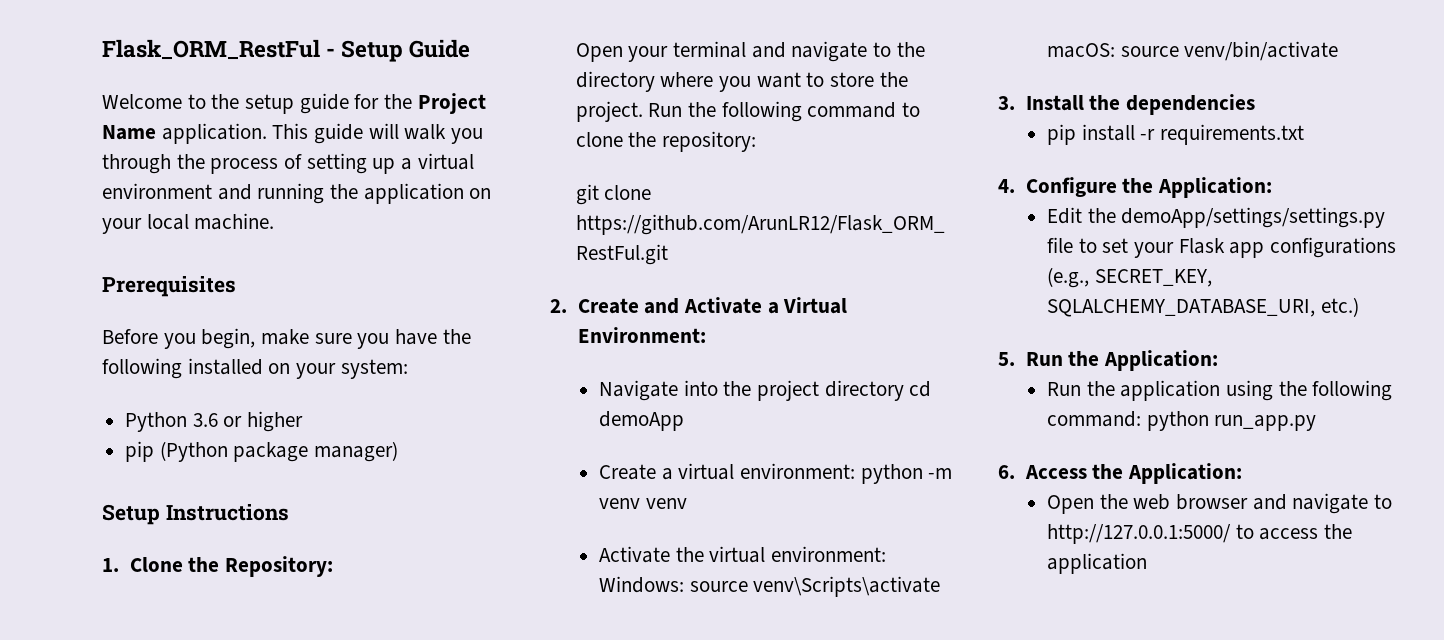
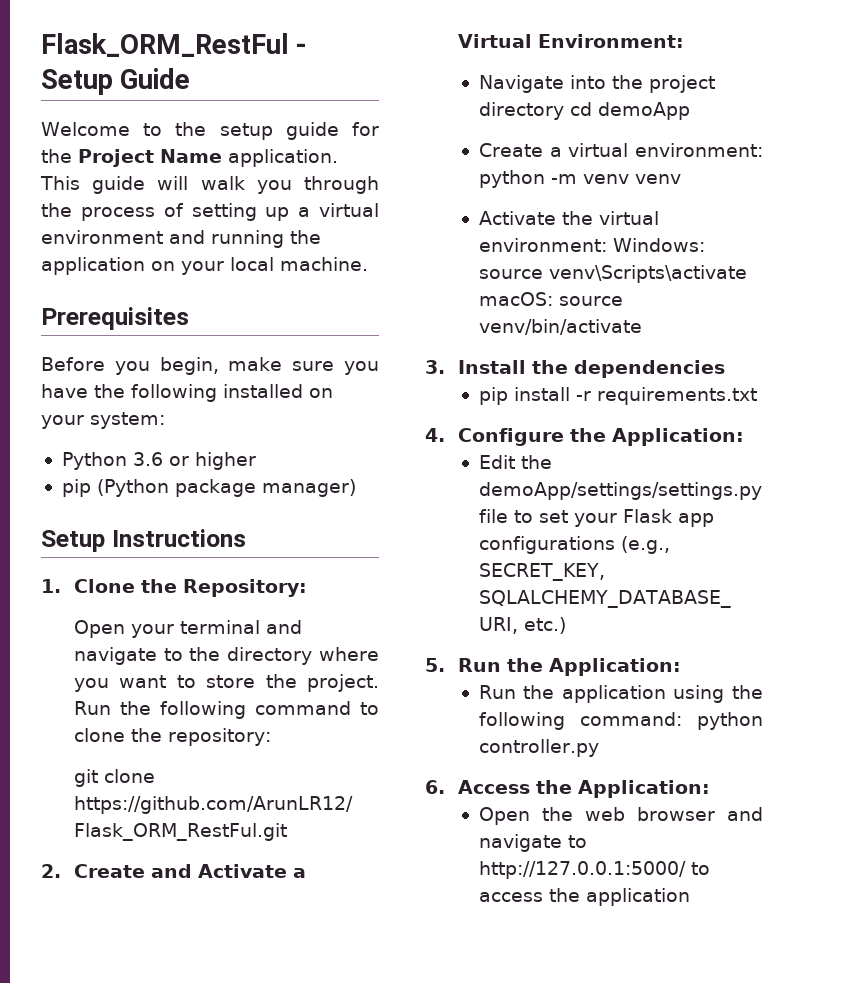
- Run the application using the following command: python run_app.py
+ Run the application using the following command: python controller.py

